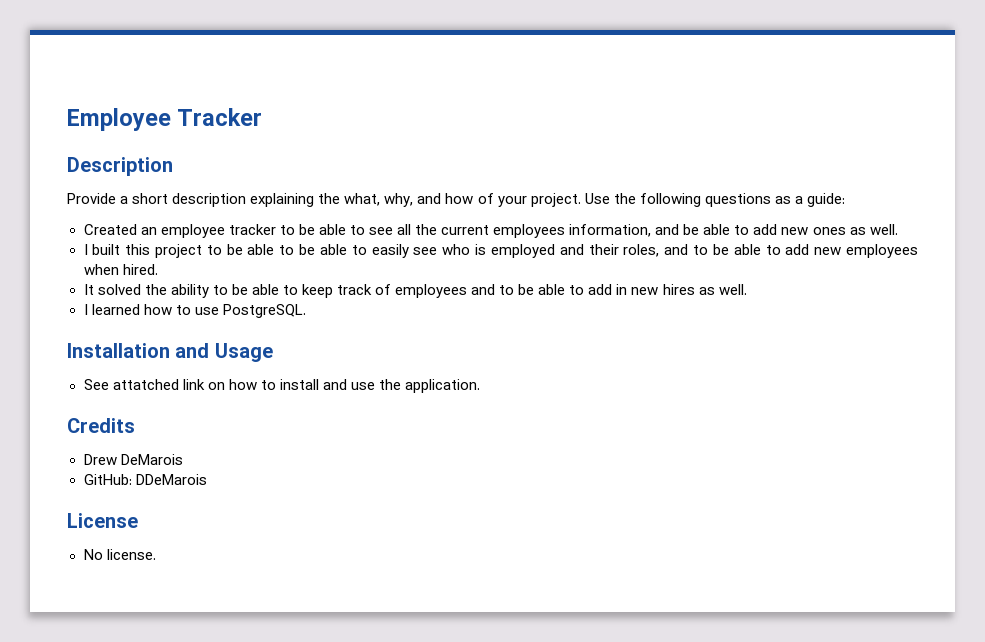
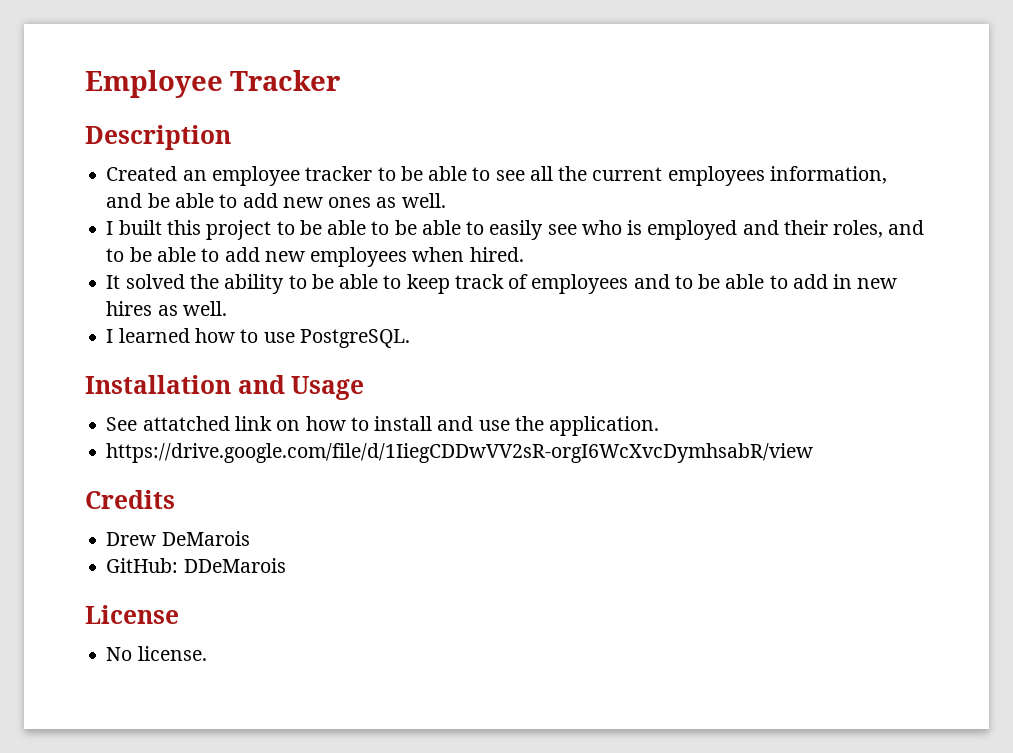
- Provide a short description explaining the what, why, and how of your project. Use the following questions as a guide:
+ https://drive.google.com/file/d/1IiegCDDwVV2sR-orgI6WcXvcDymhsabR/view

